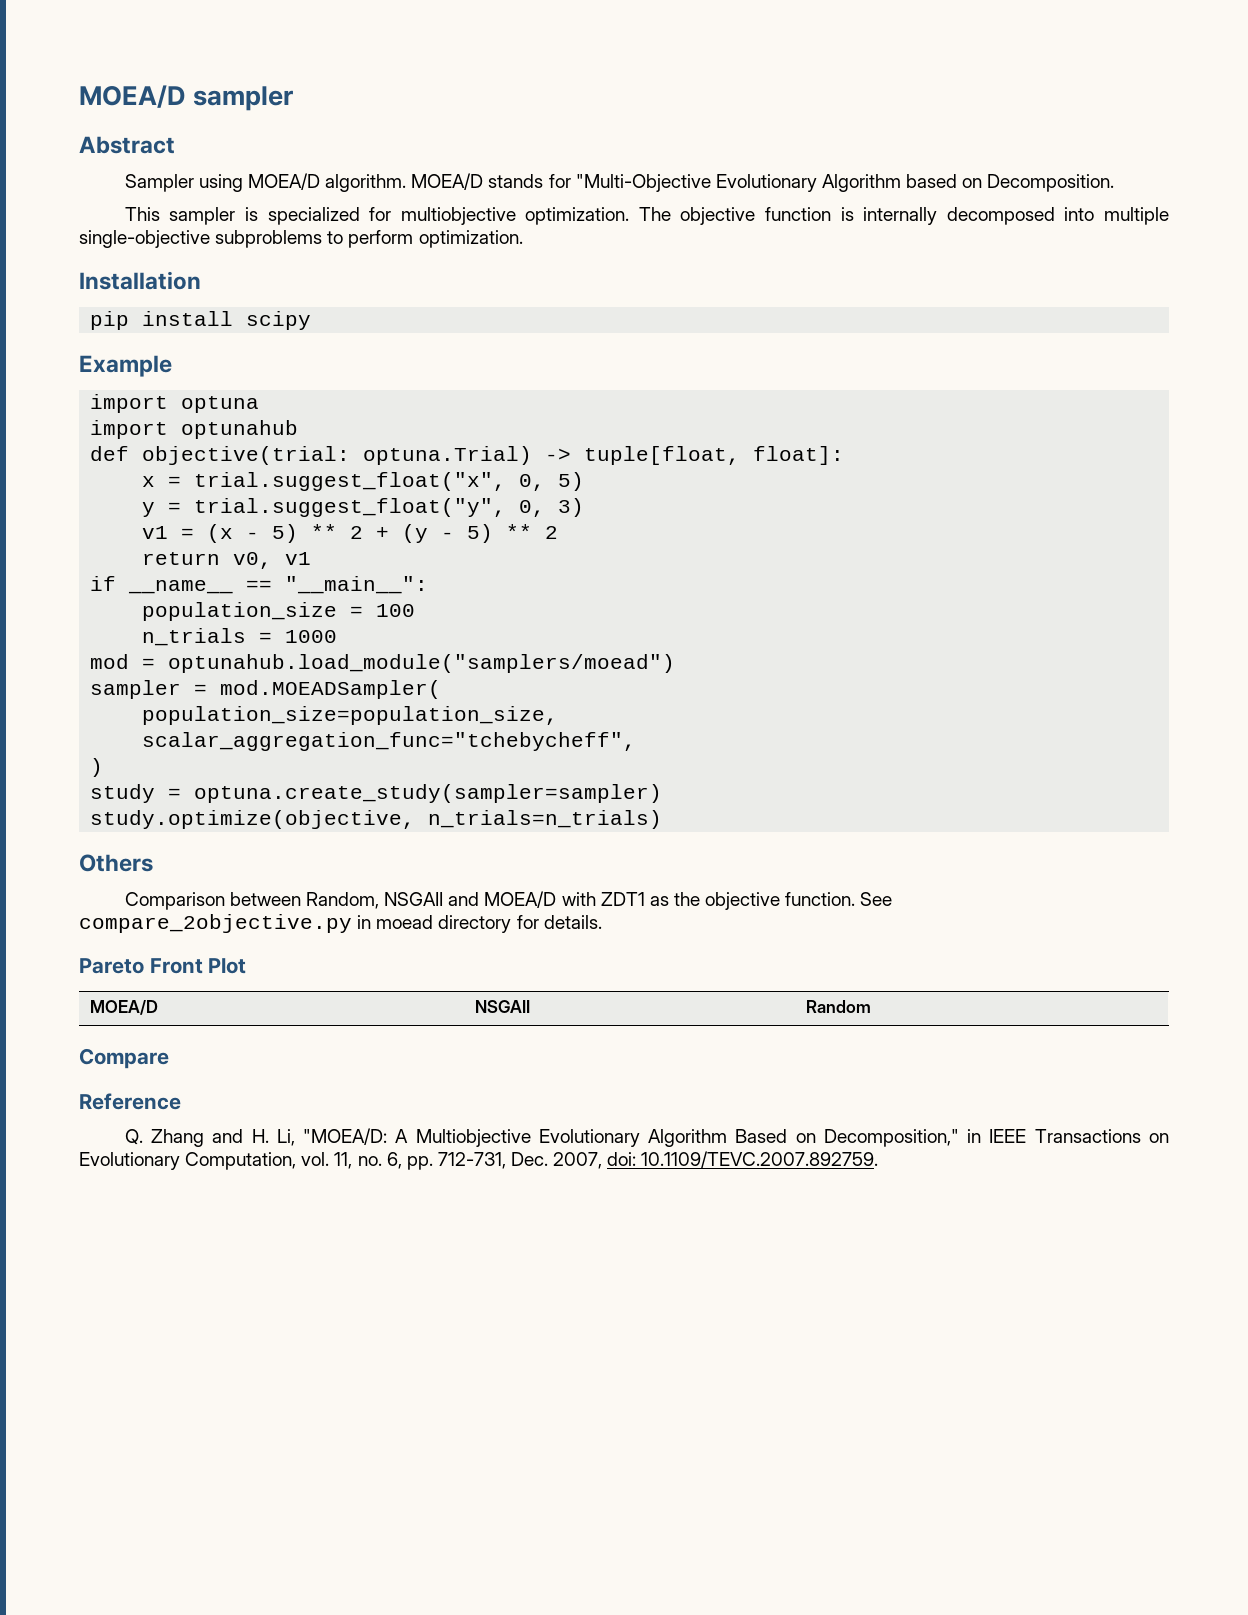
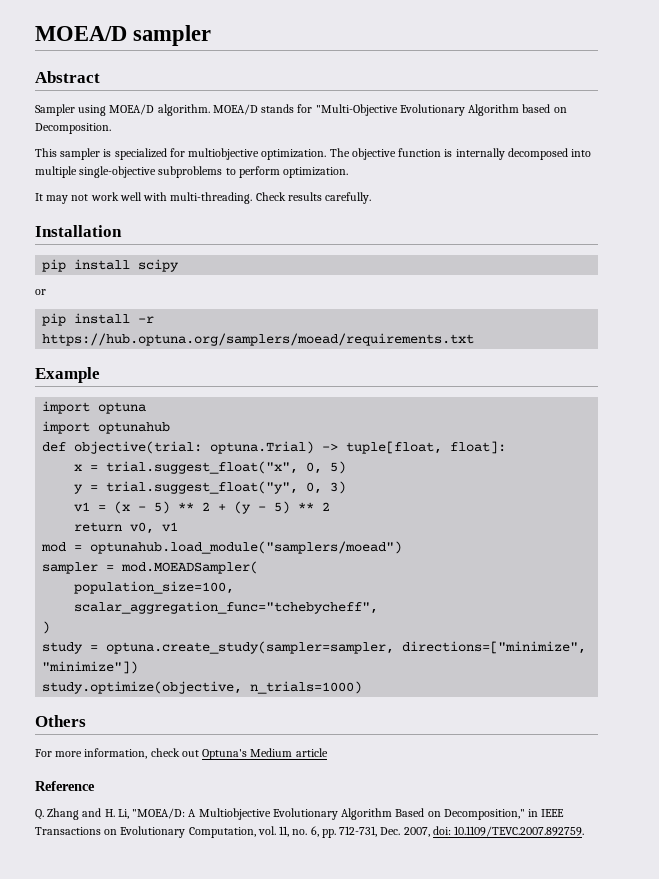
+ It may not work well with multi-threading. Check results carefully.
+ or
+ pip install -r https://hub.optuna.org/samplers/moead/requirements.txt
- if __name__ == "__main__":
- population_size = 100
- n_trials = 1000
- population_size=population_size,
+ population_size=100,
- study = optuna.create_study(sampler=sampler)
+ study = optuna.create_study(sampler=sampler, directions=["minimize", "minimize"])
- study.optimize(objective, n_trials=n_trials)
+ study.optimize(objective, n_trials=1000)
- Comparison between Random, NSGAII and MOEA/D with ZDT1 as the objective function. See compare_2objective.py in moead directory for details.
- Pareto Front Plot
- MOEA/D | NSGAII | Random
- Compare
+ For more information, check out Optuna's Medium article

